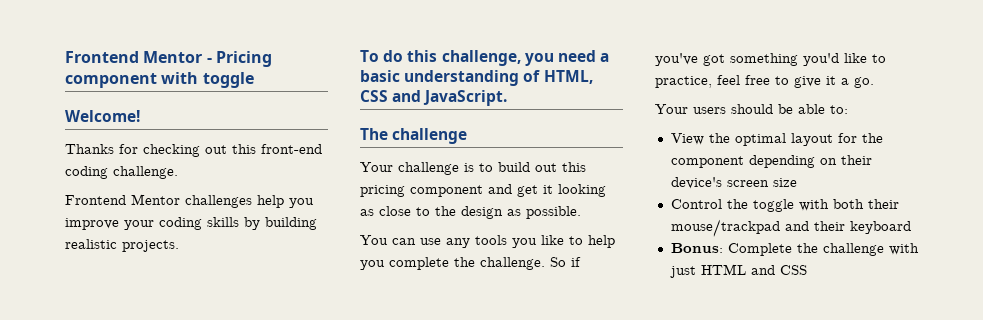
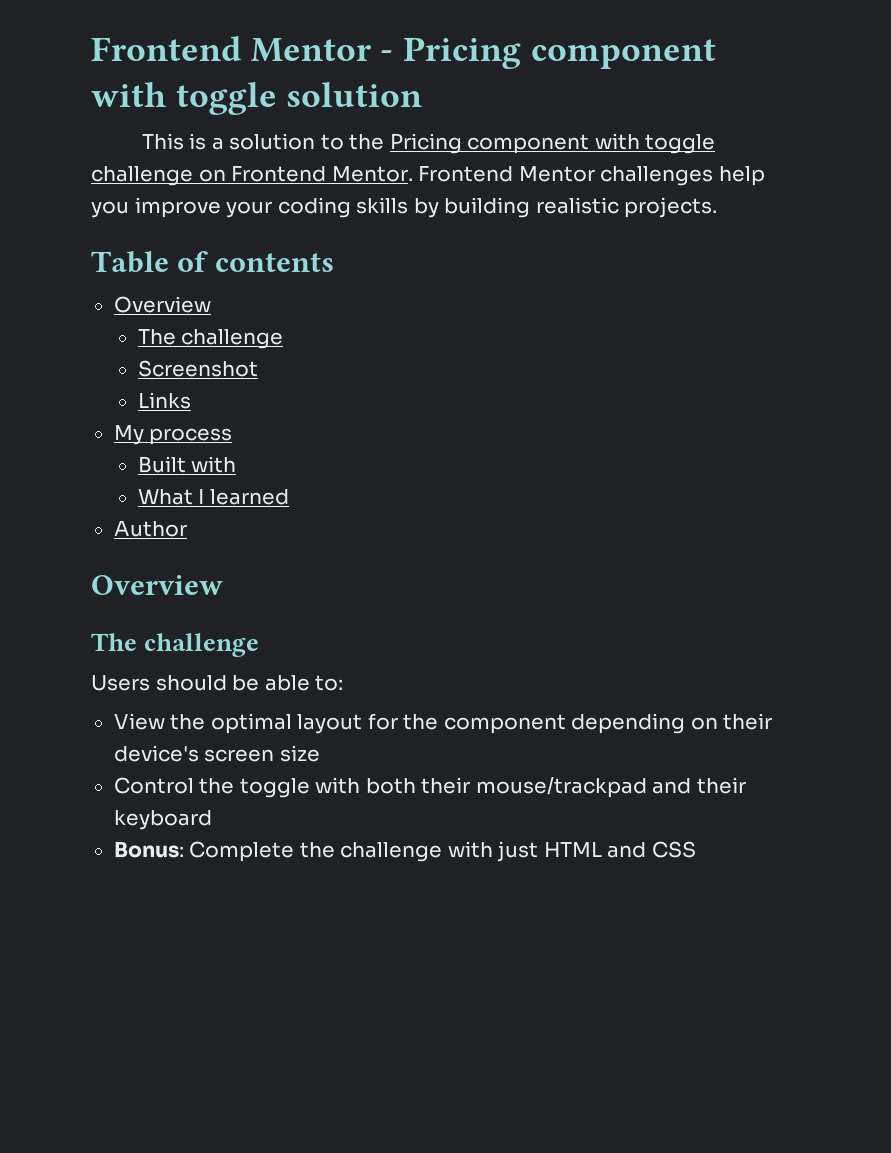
- Frontend Mentor - Pricing component with toggle
- Welcome!
- Thanks for checking out this front-end coding challenge.
- Frontend Mentor challenges help you improve your coding skills by building realistic projects.
+ Frontend Mentor - Pricing component with toggle solution
+ This is a solution to the Pricing component with toggle challenge on Frontend Mentor. Frontend Mentor challenges help you improve your coding skills by building realistic projects.
- To do this challenge, you need a basic understanding of HTML, CSS and JavaScript.
+ Table of contents
+ Overview
  The challenge
- Your challenge is to build out this pricing component and get it looking as close to the design as possible.
- You can use any tools you like to help you complete the challenge. So if you've got something you'd like to practice, feel free to give it a go.
- Your users should be able to:
+ Screenshot
+ Links
+ My process
+ Built with
+ What I learned
+ Author
+ Overview
+ The challenge
+ Users should be able to:

